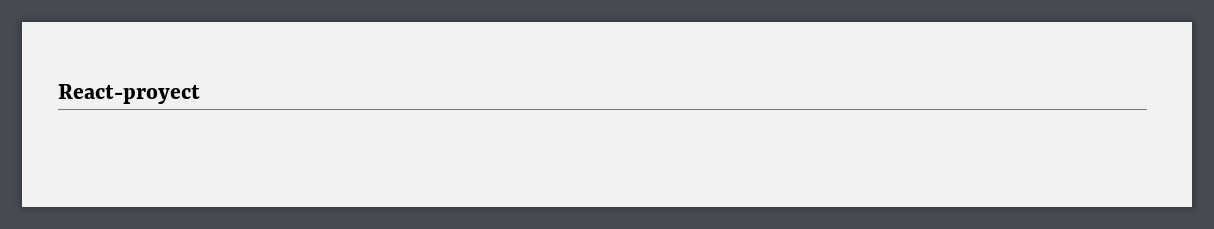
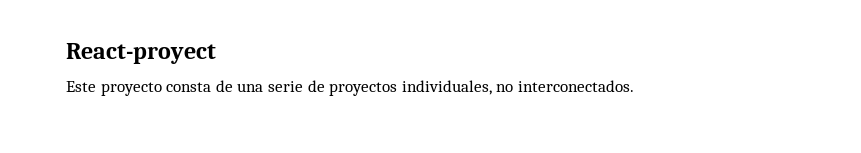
+ Este proyecto consta de una serie de proyectos individuales, no interconectados.

